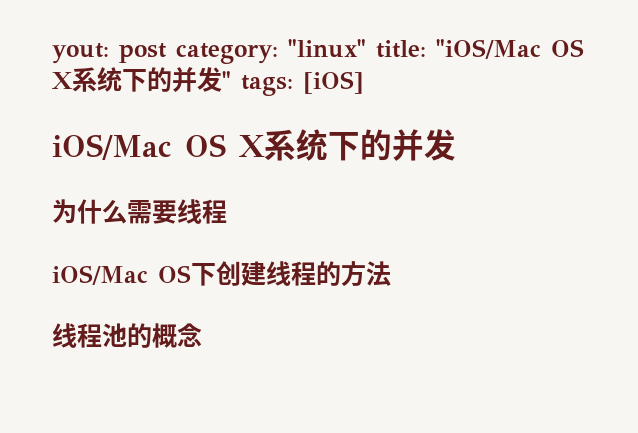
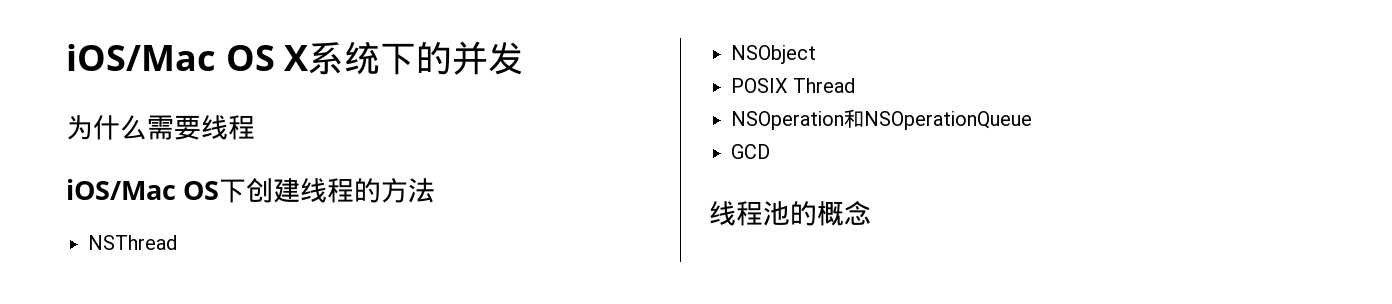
- yout: post category: "linux" title: "iOS/Mac OS X系统下的并发" tags: [iOS]
+ NSThread
+ NSObject
+ POSIX Thread
+ NSOperation和NSOperationQueue
+ GCD

